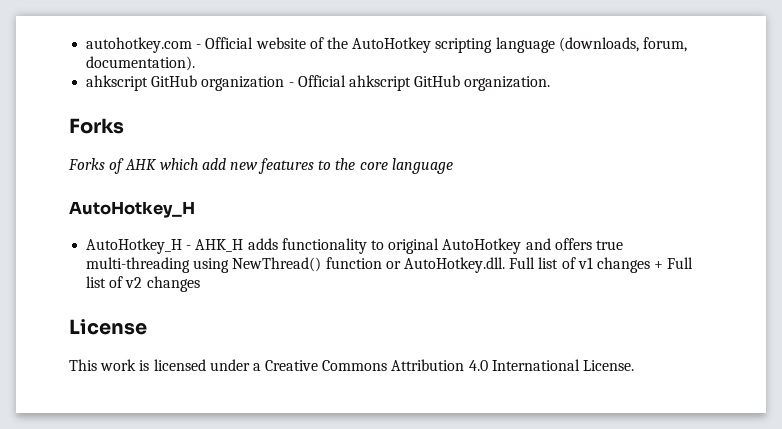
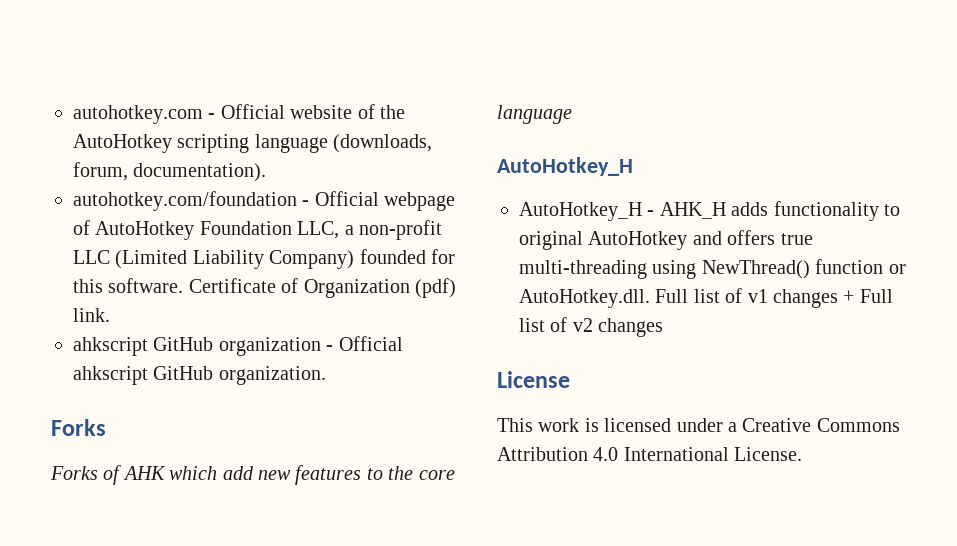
+ autohotkey.com/foundation - Official webpage of AutoHotkey Foundation LLC, a non-profit LLC (Limited Liability Company) founded for this software. Certificate of Organization (pdf) link.

